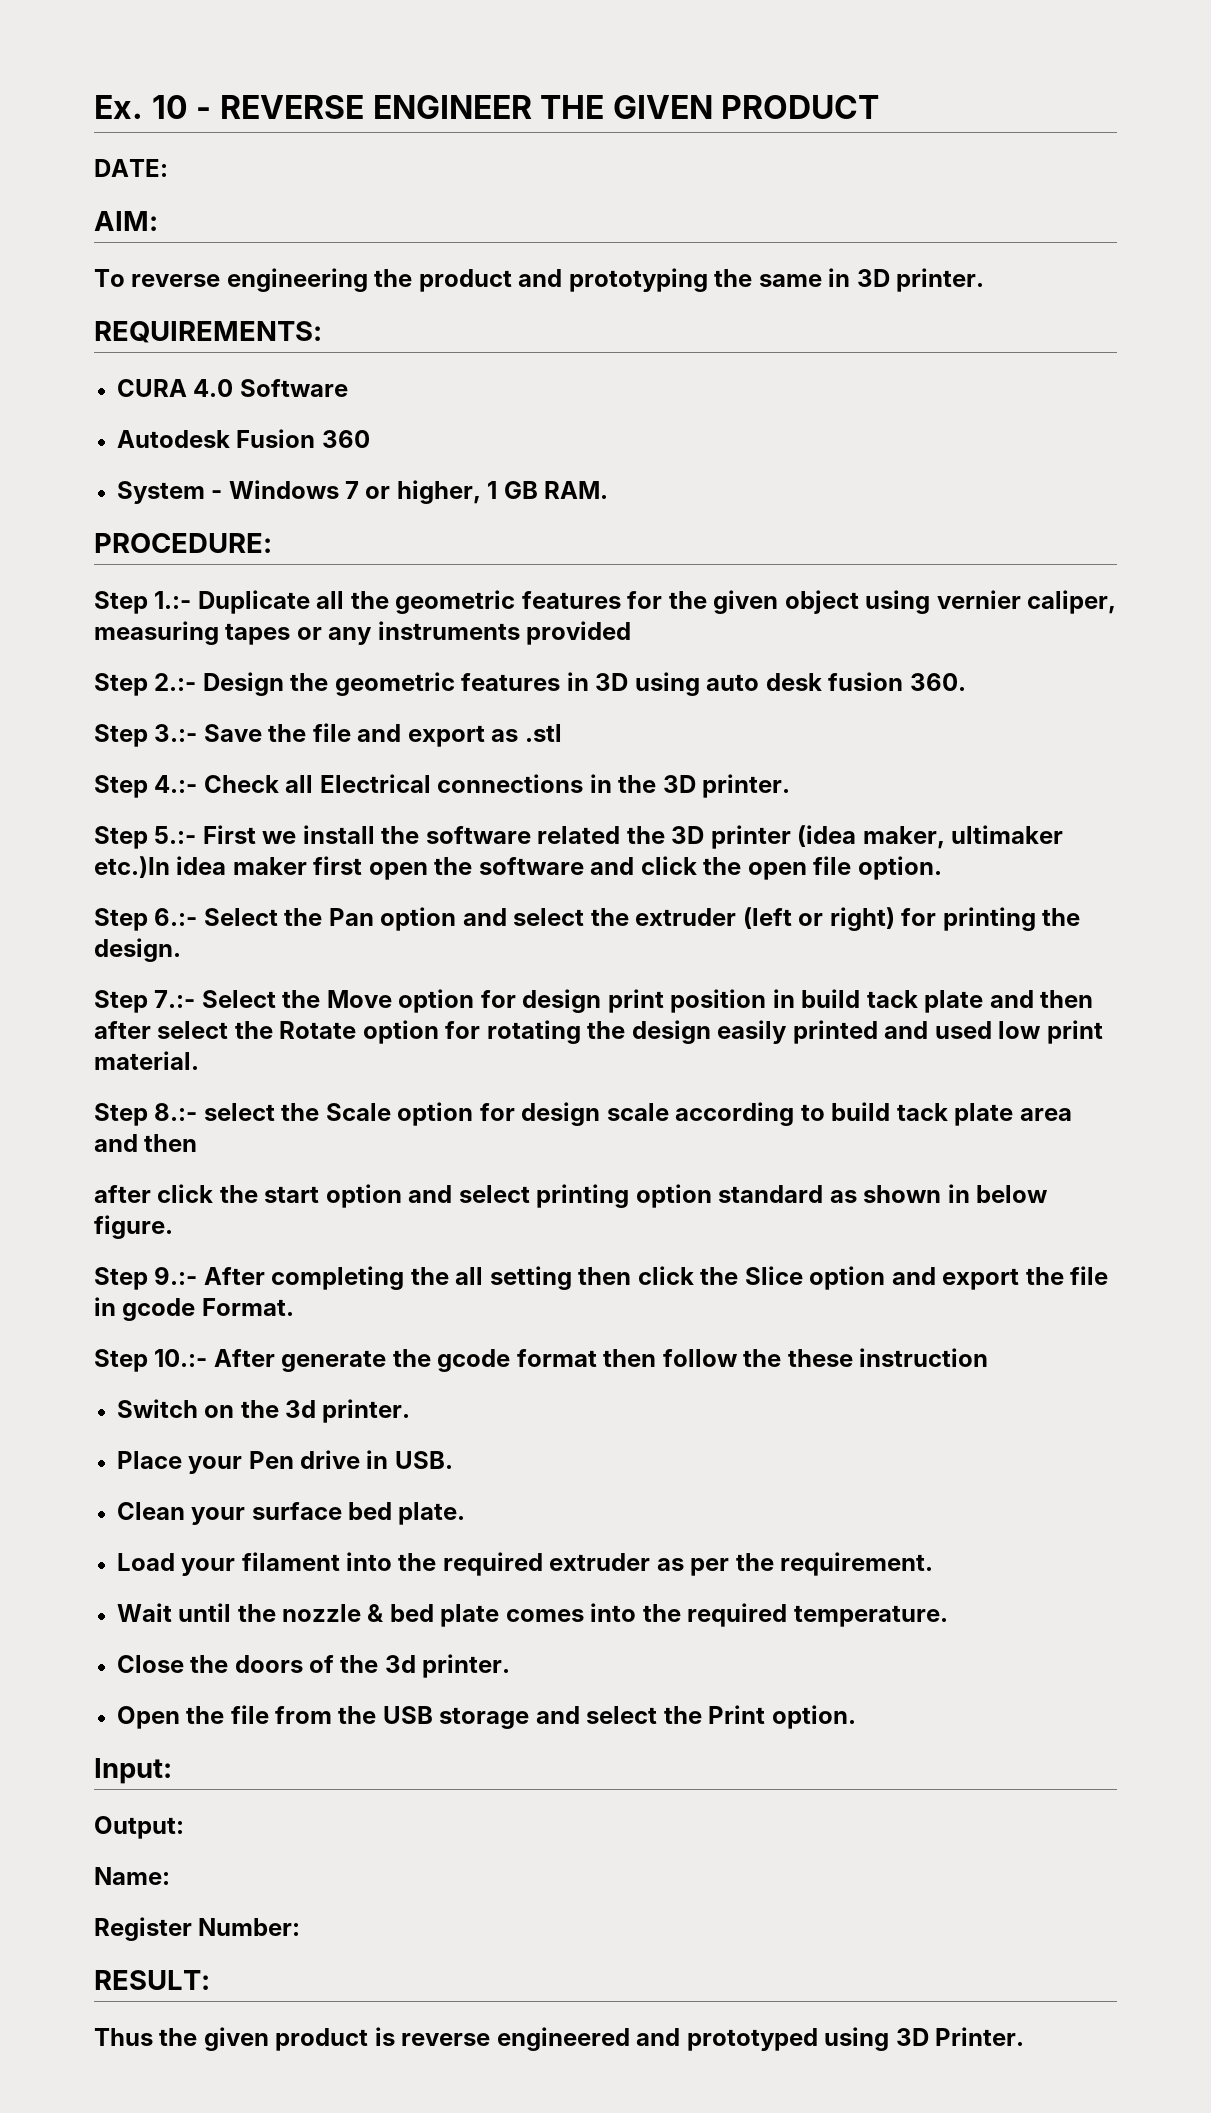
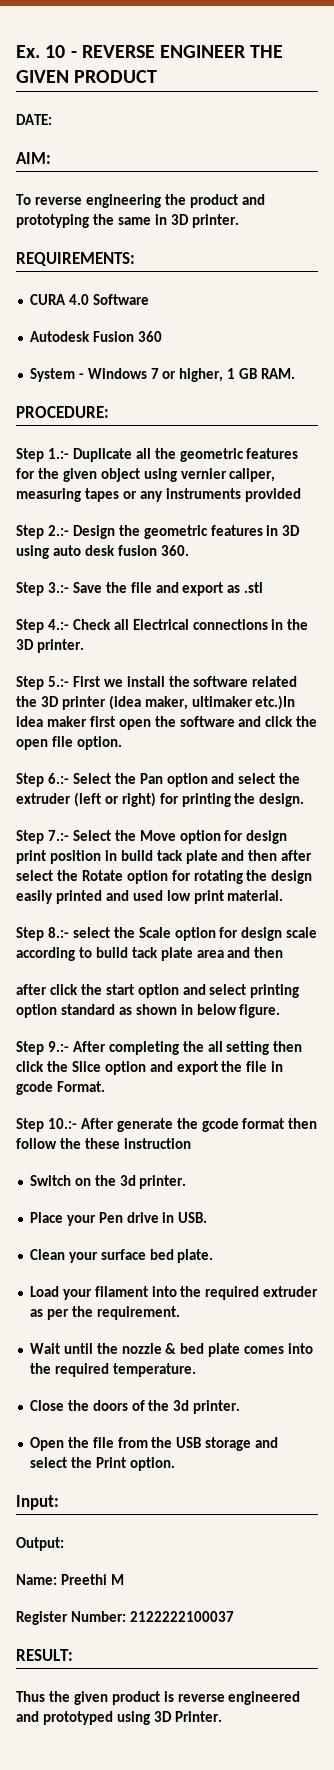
- Name:
+ Name: Preethi M
- Register Number:
+ Register Number: 2122222100037

